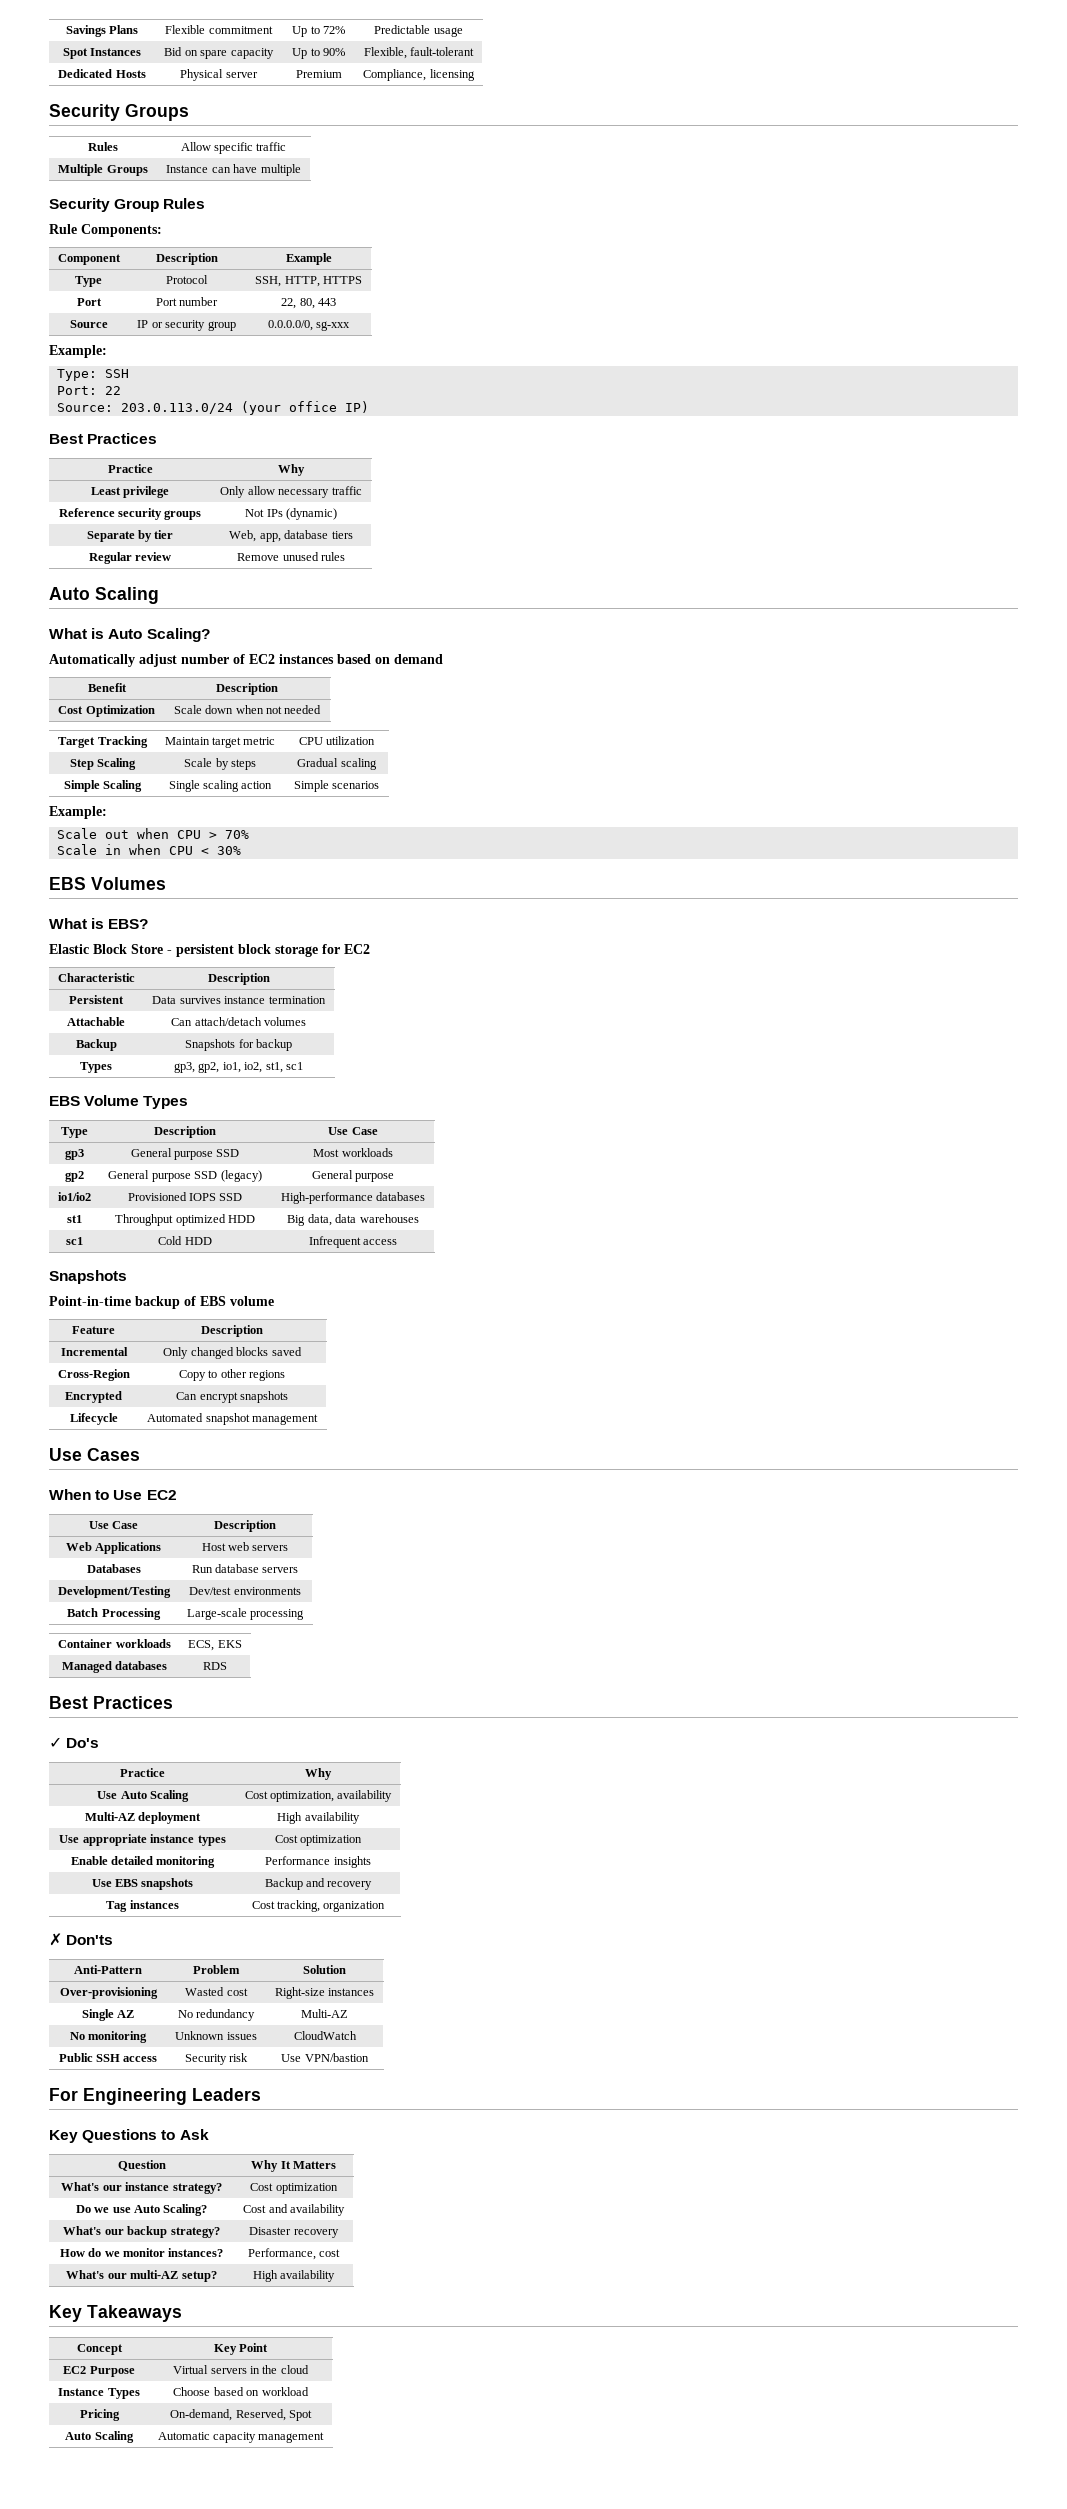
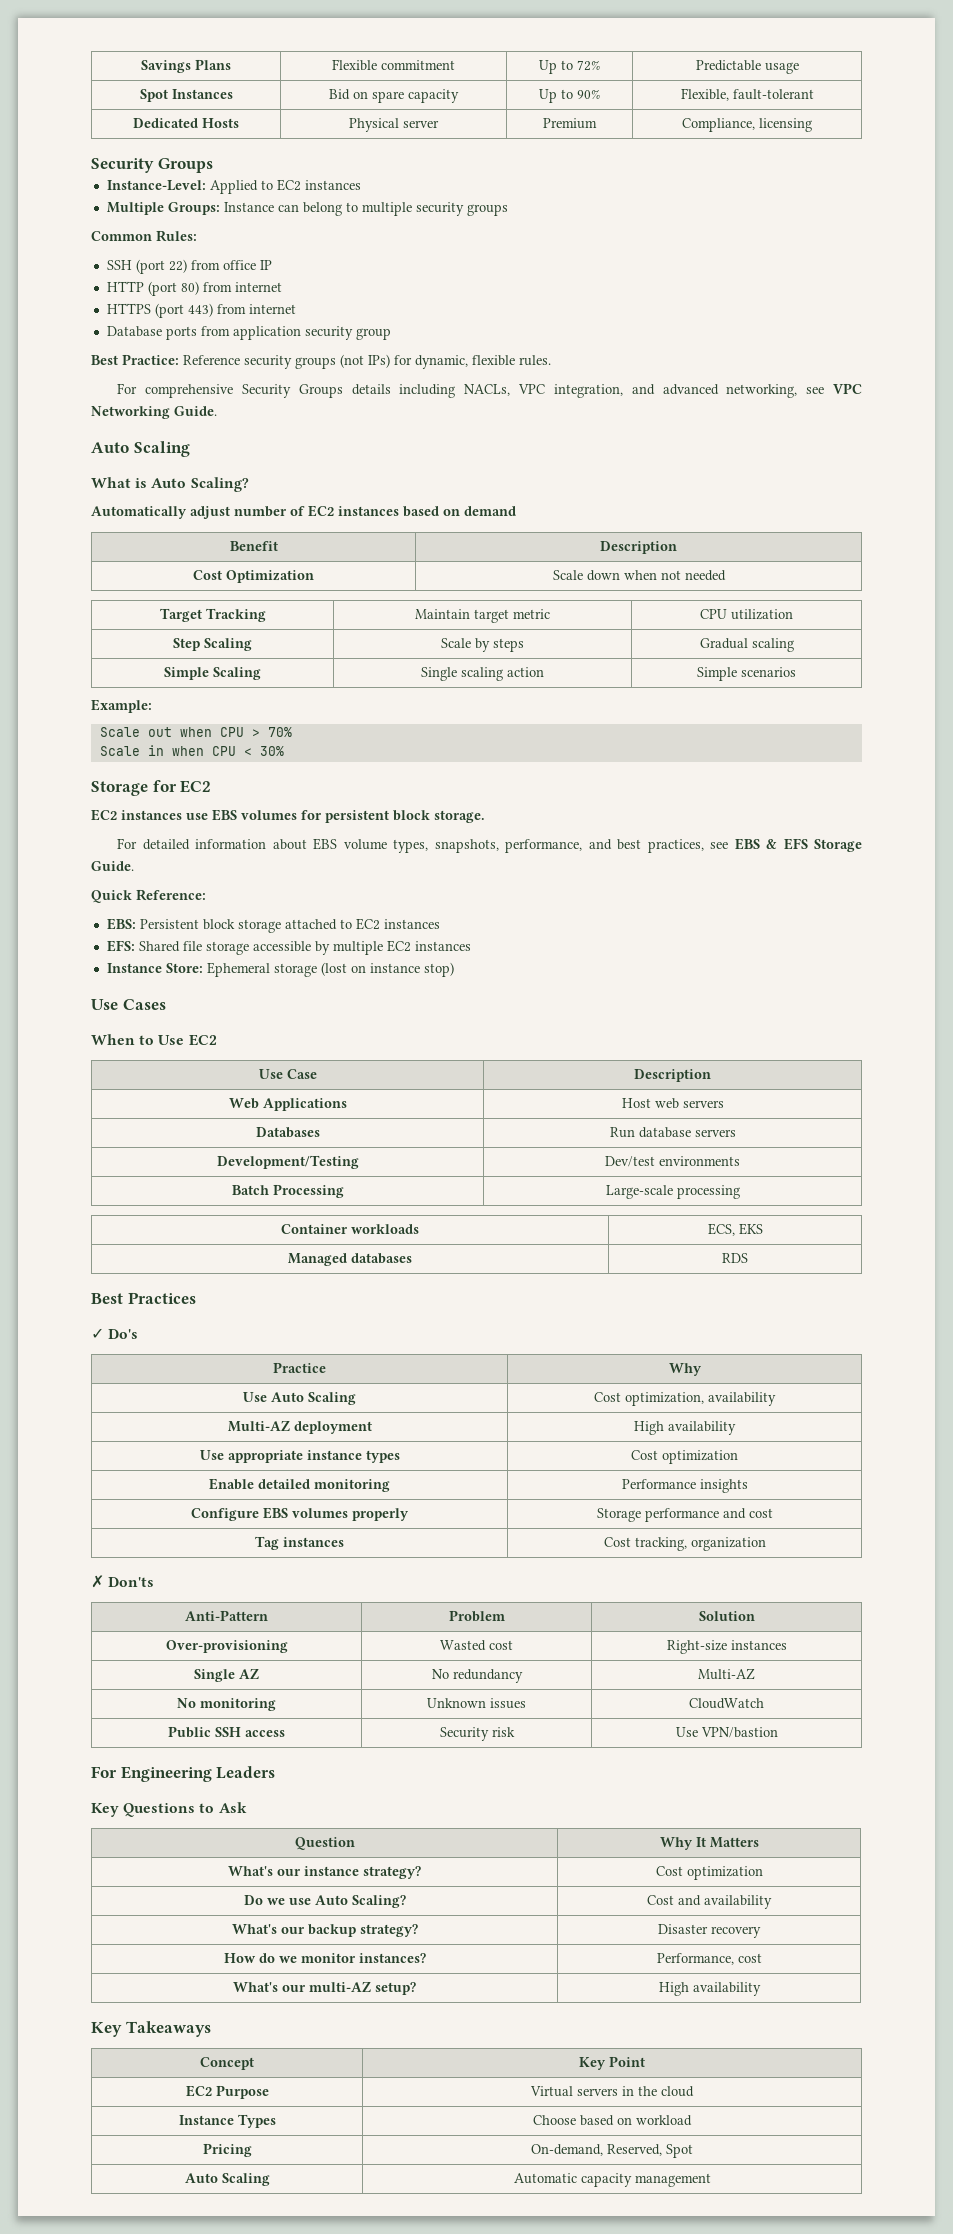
- Rules | Allow specific traffic
- Multiple Groups | Instance can have multiple
- Security Group Rules
- Rule Components:
- Component | Description | Example
- Type | Protocol | SSH, HTTP, HTTPS
- Port | Port number | 22, 80, 443
- Source | IP or security group | 0.0.0.0/0, sg-xxx
- Example:
- Type: SSH
- Port: 22
- Source: 203.0.113.0/24 (your office IP)
- Best Practices
- Practice | Why
- Least privilege | Only allow necessary traffic
- Reference security groups | Not IPs (dynamic)
- Separate by tier | Web, app, database tiers
- Regular review | Remove unused rules
+ Instance-Level: Applied to EC2 instances
+ Multiple Groups: Instance can belong to multiple security groups
+ Common Rules:
+ SSH (port 22) from office IP
+ HTTP (port 80) from internet
+ HTTPS (port 443) from internet
+ Database ports from application security group
+ Best Practice: Reference security groups (not IPs) for dynamic, flexible rules.
+ For comprehensive Security Groups details including NACLs, VPC integration, and advanced networking, see VPC Networking Guide.
- EBS Volumes
- What is EBS?
- Elastic Block Store - persistent block storage for EC2
- Characteristic | Description
- Persistent | Data survives instance termination
- Attachable | Can attach/detach volumes
- Backup | Snapshots for backup
- Types | gp3, gp2, io1, io2, st1, sc1
- EBS Volume Types
- Type | Description | Use Case
- gp3 | General purpose SSD | Most workloads
- gp2 | General purpose SSD (legacy) | General purpose
- io1/io2 | Provisioned IOPS SSD | High-performance databases
- st1 | Throughput optimized HDD | Big data, data warehouses
- sc1 | Cold HDD | Infrequent access
- Snapshots
- Point-in-time backup of EBS volume
- Feature | Description
- Incremental | Only changed blocks saved
- Cross-Region | Copy to other regions
- Encrypted | Can encrypt snapshots
- Lifecycle | Automated snapshot management
+ Storage for EC2
+ EC2 instances use EBS volumes for persistent block storage.
+ For detailed information about EBS volume types, snapshots, performance, and best practices, see EBS & EFS Storage Guide.
+ Quick Reference:
+ EBS: Persistent block storage attached to EC2 instances
+ EFS: Shared file storage accessible by multiple EC2 instances
+ Instance Store: Ephemeral storage (lost on instance stop)
- Use EBS snapshots | Backup and recovery
+ Configure EBS volumes properly | Storage performance and cost

